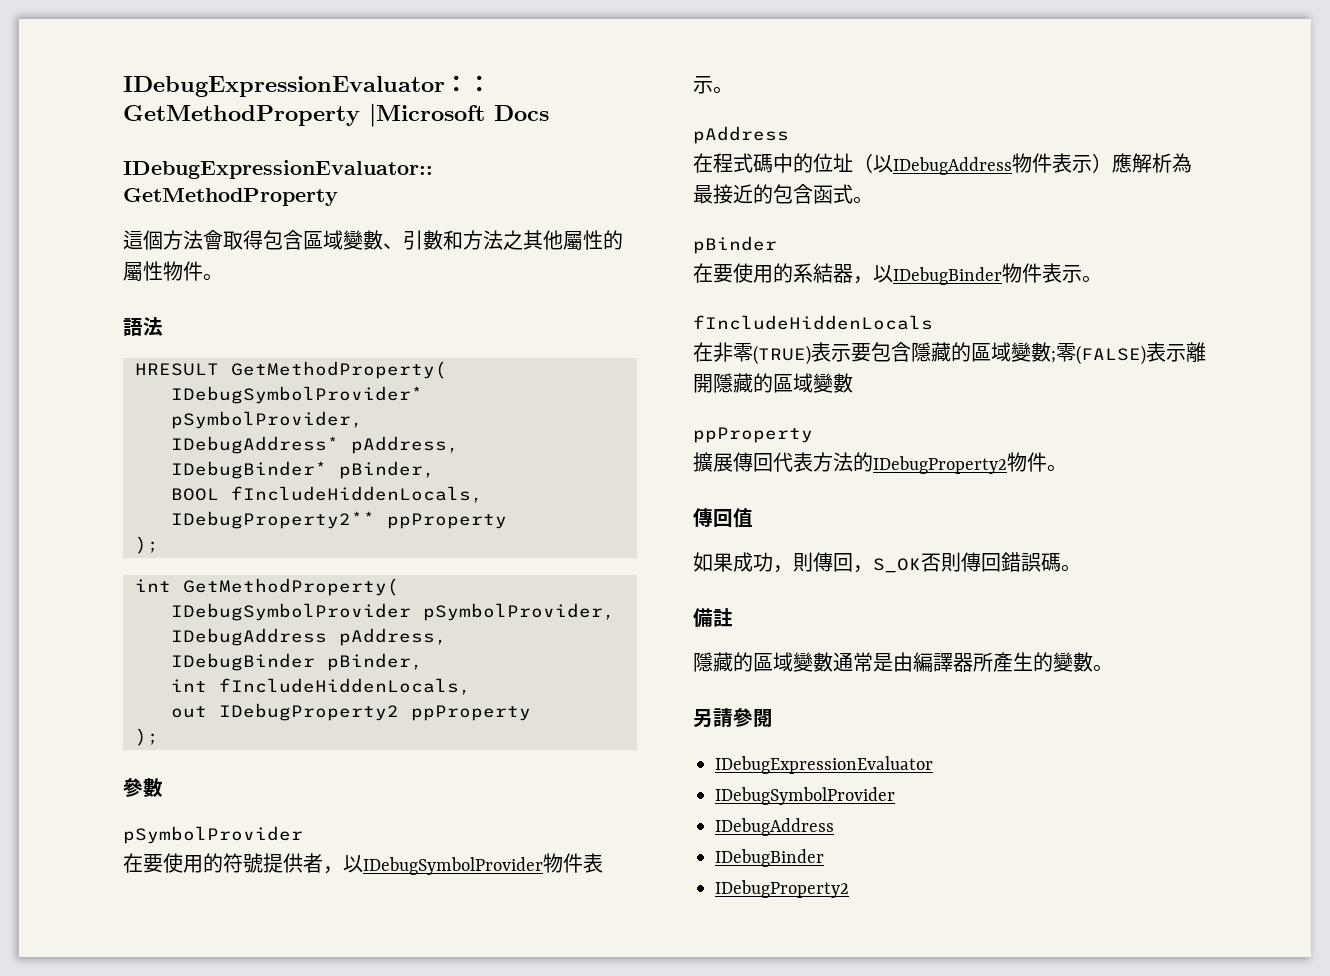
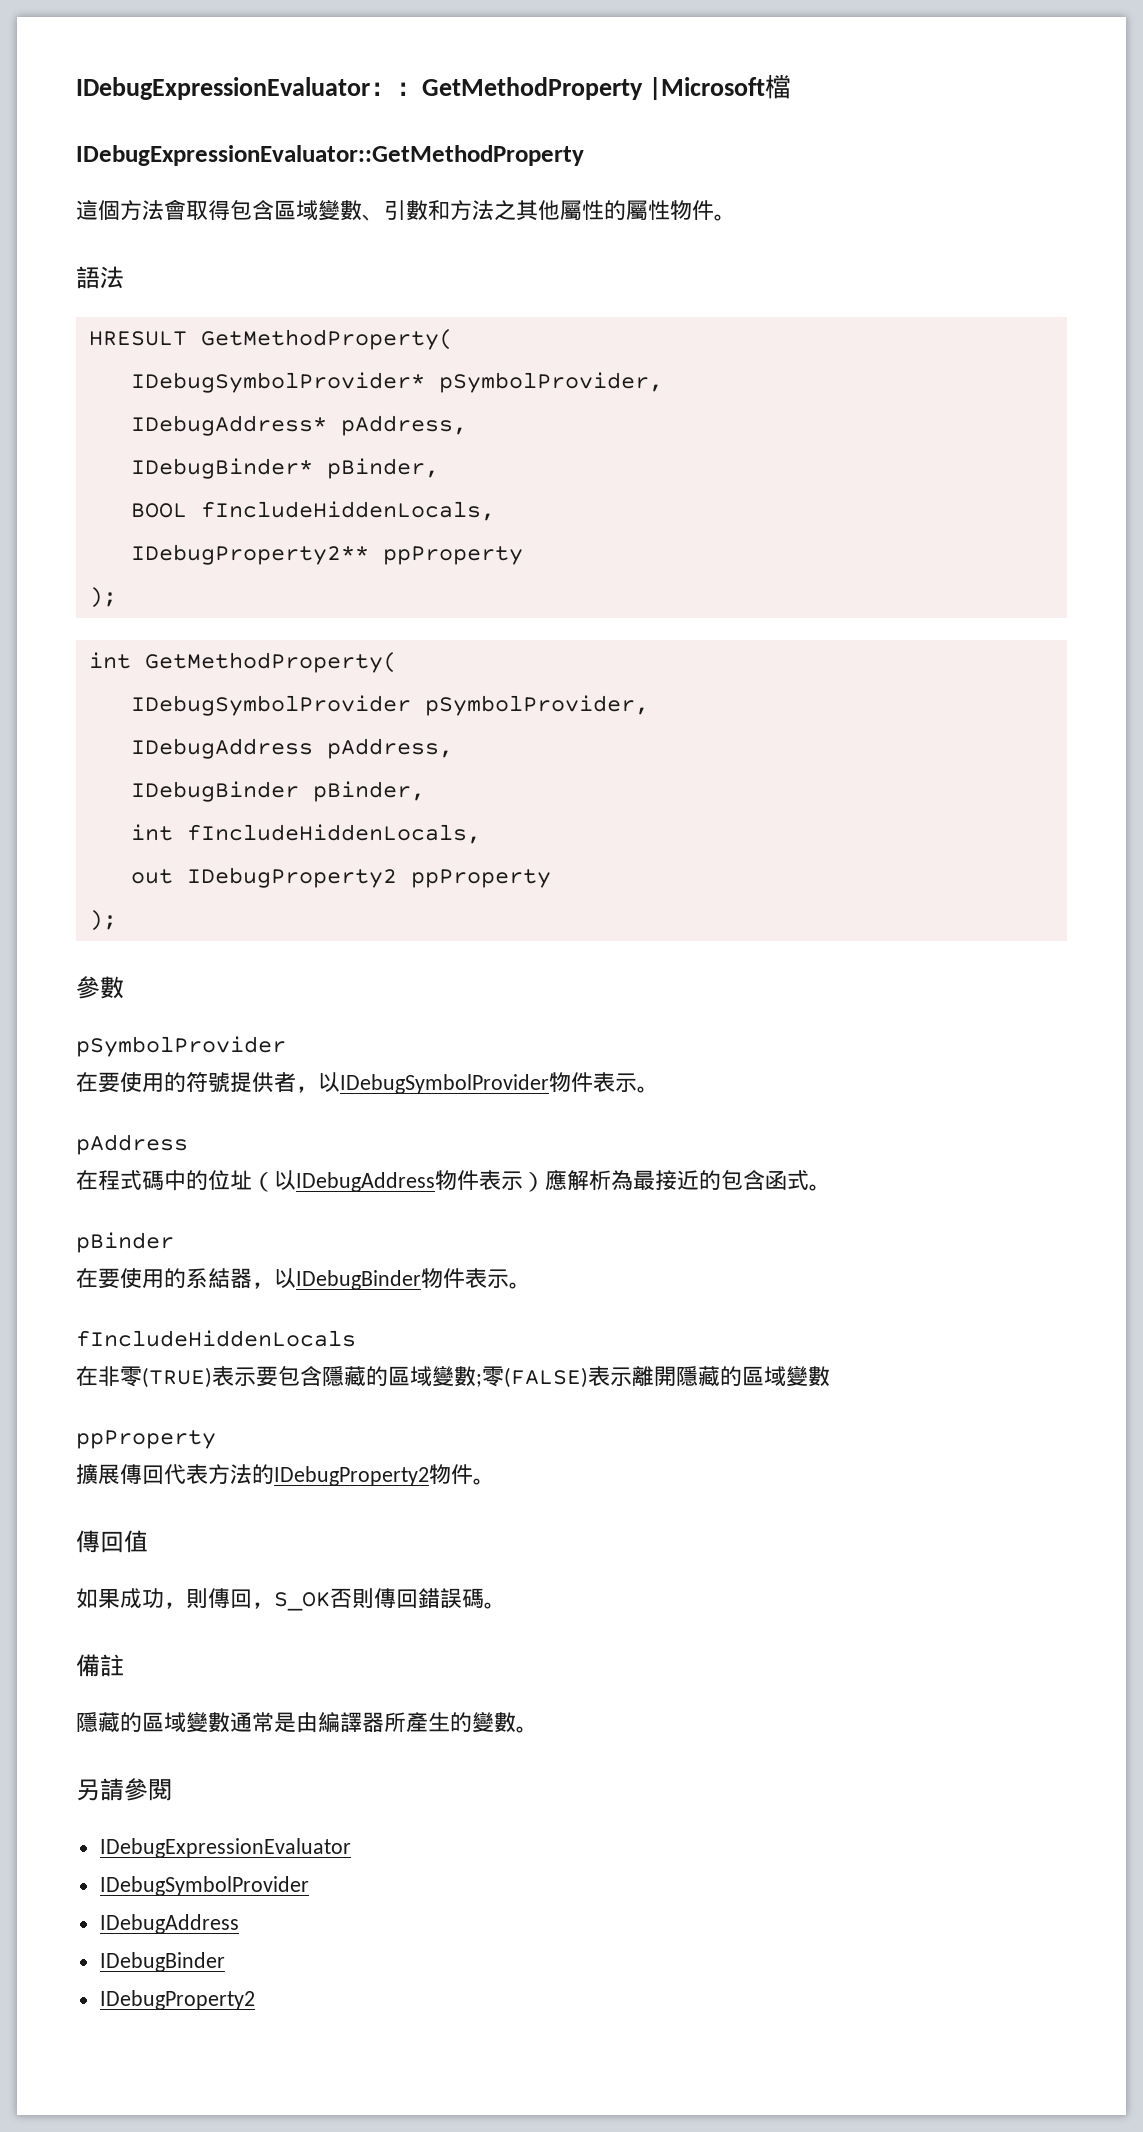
- IDebugExpressionEvaluator：：GetMethodProperty |Microsoft Docs
+ IDebugExpressionEvaluator：：GetMethodProperty |Microsoft檔

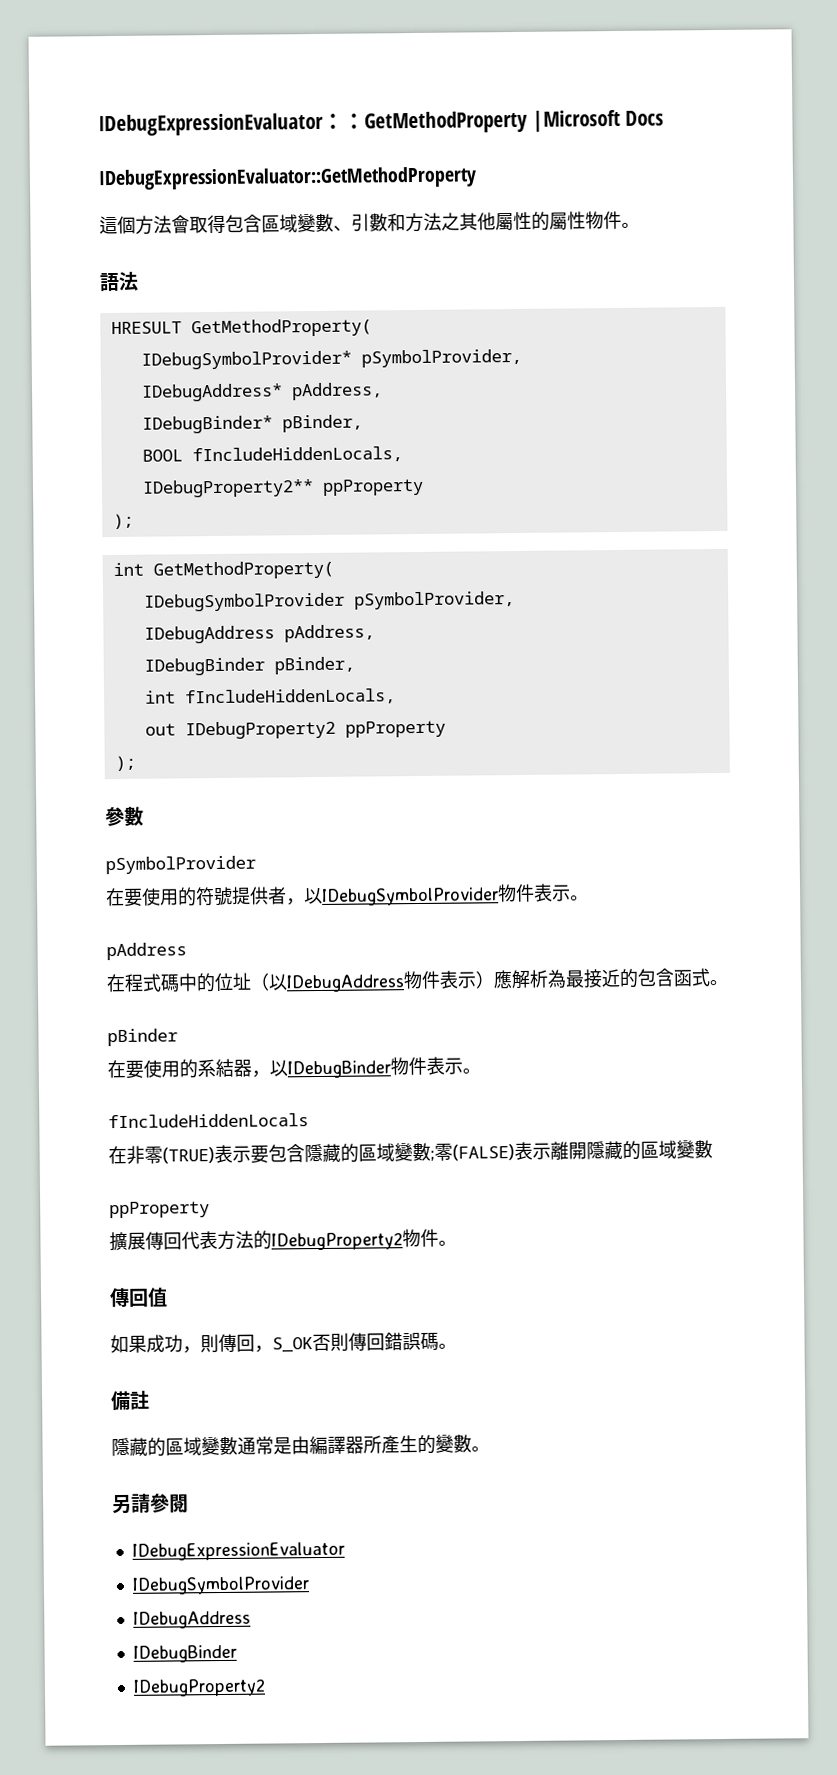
- IDebugExpressionEvaluator：：GetMethodProperty |Microsoft檔
+ IDebugExpressionEvaluator：：GetMethodProperty |Microsoft Docs

